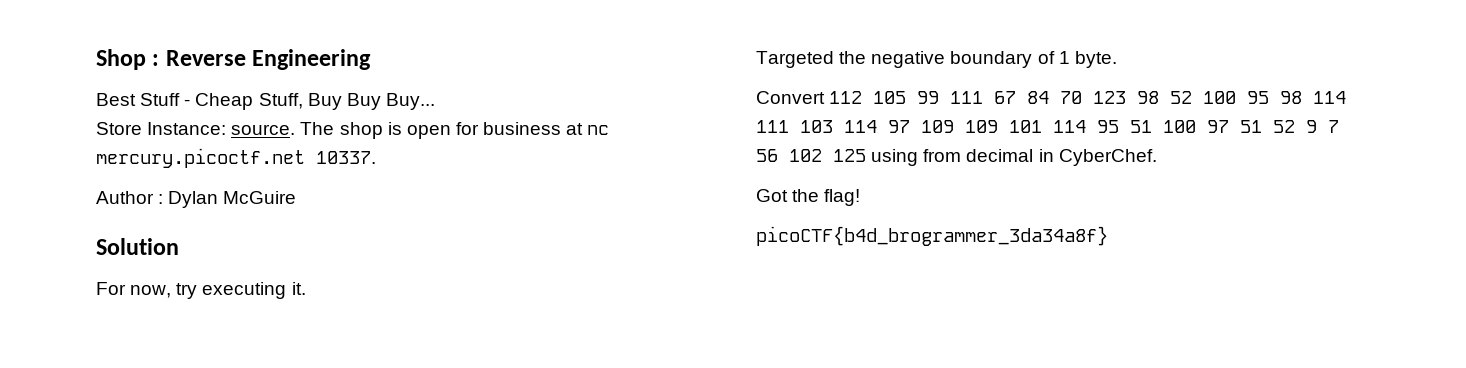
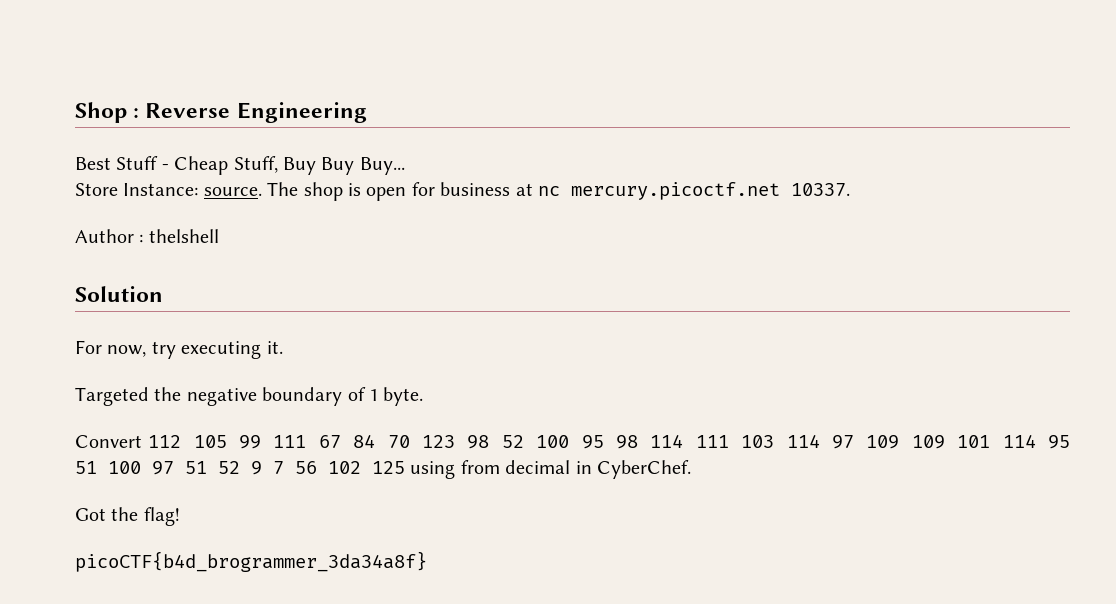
- Author : Dylan McGuire
+ Author : thelshell

